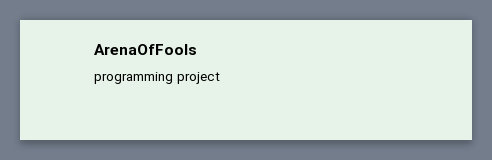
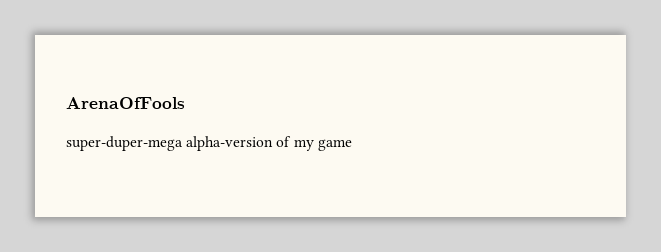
- programming project
+ super-duper-mega alpha-version of my game

